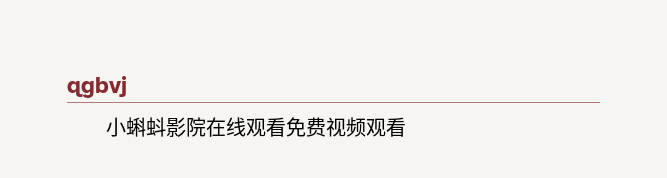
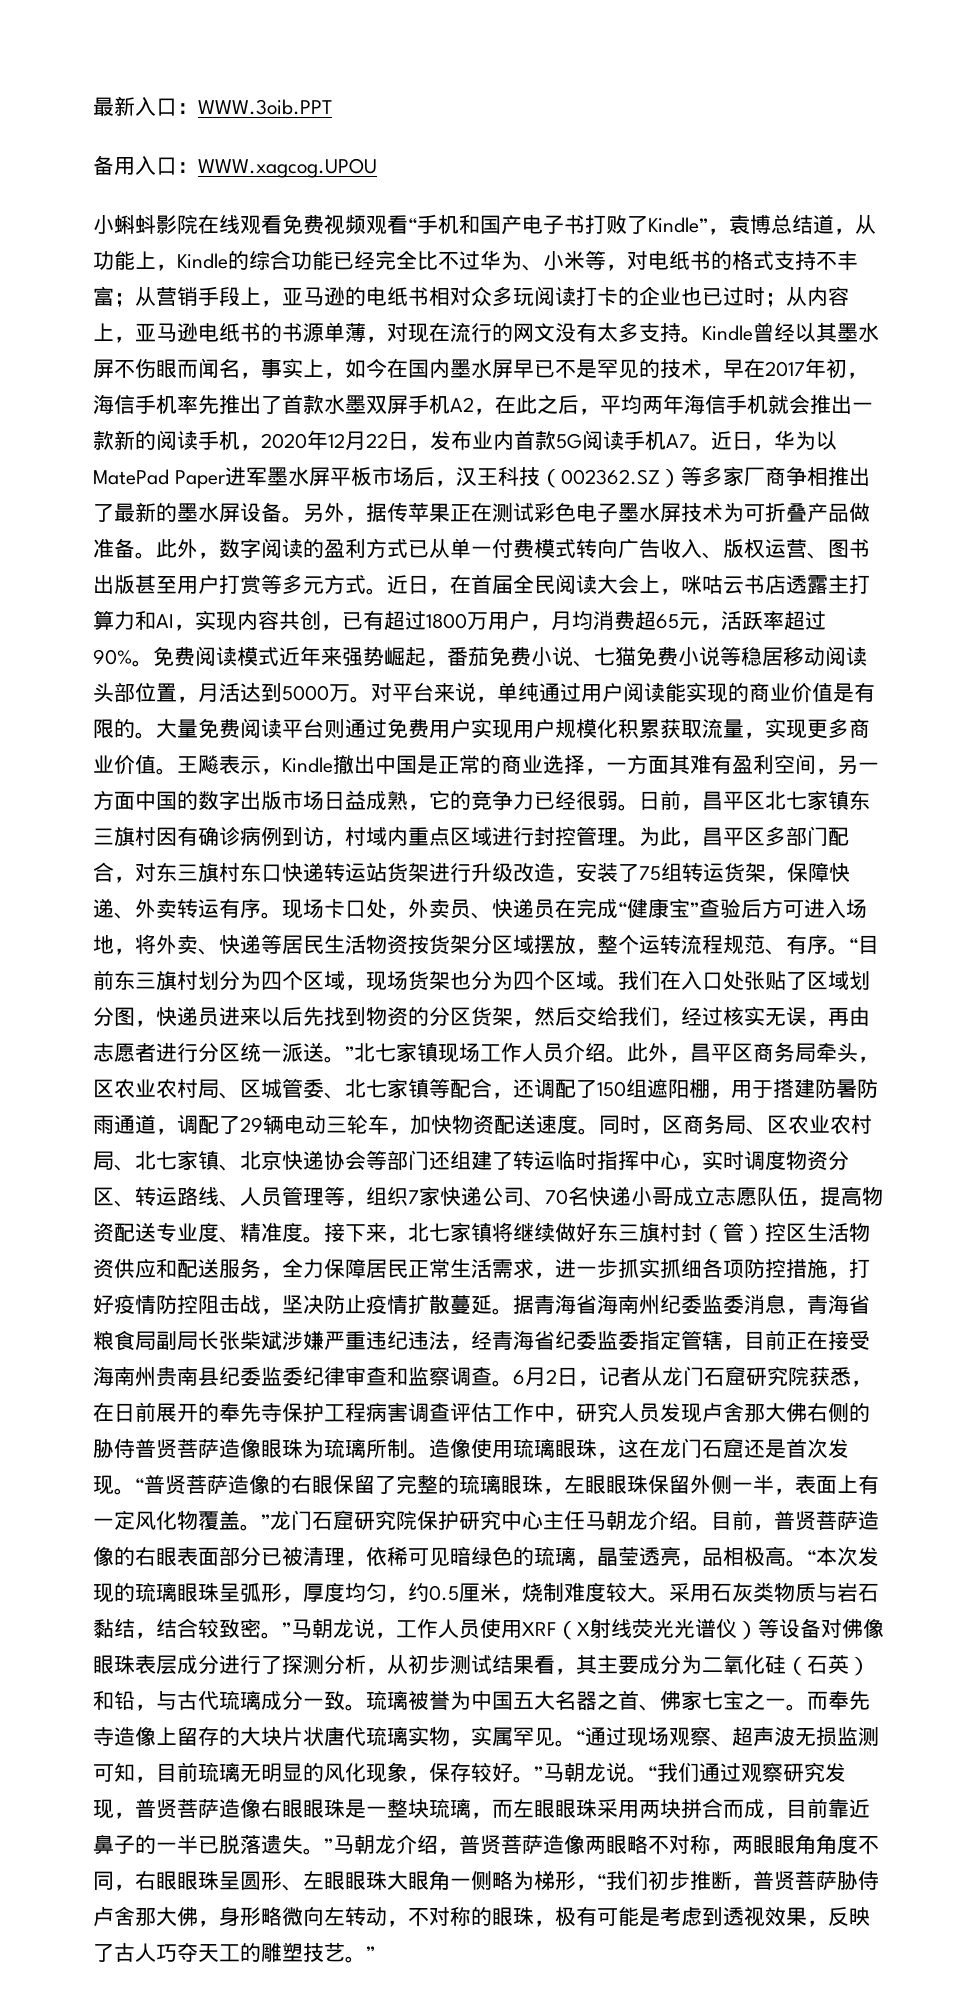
- qgbvj
+ 最新入口：WWW.3oib.PPT
+ 备用入口：WWW.xagcog.UPOU
- 小蝌蚪影院在线观看免费视频观看
+ 小蝌蚪影院在线观看免费视频观看“手机和国产电子书打败了Kindle”，袁博总结道，从功能上，Kindle的综合功能已经完全比不过华为、小米等，对电纸书的格式支持不丰富；从营销手段上，亚马逊的电纸书相对众多玩阅读打卡的企业也已过时；从内容上，亚马逊电纸书的书源单薄，对现在流行的网文没有太多支持。Kindle曾经以其墨水屏不伤眼而闻名，事实上，如今在国内墨水屏早已不是罕见的技术，早在2017年初，海信手机率先推出了首款水墨双屏手机A2，在此之后，平均两年海信手机就会推出一款新的阅读手机，2020年12月22日，发布业内首款5G阅读手机A7。近日，华为以MatePad Paper进军墨水屏平板市场后，汉王科技（002362.SZ）等多家厂商争相推出了最新的墨水屏设备。另外，据传苹果正在测试彩色电子墨水屏技术为可折叠产品做准备。此外，数字阅读的盈利方式已从单一付费模式转向广告收入、版权运营、图书出版甚至用户打赏等多元方式。近日，在首届全民阅读大会上，咪咕云书店透露主打算力和AI，实现内容共创，已有超过1800万用户，月均消费超65元，活跃率超过90%。免费阅读模式近年来强势崛起，番茄免费小说、七猫免费小说等稳居移动阅读头部位置，月活达到5000万。对平台来说，单纯通过用户阅读能实现的商业价值是有限的。大量免费阅读平台则通过免费用户实现用户规模化积累获取流量，实现更多商业价值。王飚表示，Kindle撤出中国是正常的商业选择，一方面其难有盈利空间，另一方面中国的数字出版市场日益成熟，它的竞争力已经很弱。日前，昌平区北七家镇东三旗村因有确诊病例到访，村域内重点区域进行封控管理。为此，昌平区多部门配合，对东三旗村东口快递转运站货架进行升级改造，安装了75组转运货架，保障快递、外卖转运有序。现场卡口处，外卖员、快递员在完成“健康宝”查验后方可进入场地，将外卖、快递等居民生活物资按货架分区域摆放，整个运转流程规范、有序。“目前东三旗村划分为四个区域，现场货架也分为四个区域。我们在入口处张贴了区域划分图，快递员进来以后先找到物资的分区货架，然后交给我们，经过核实无误，再由志愿者进行分区统一派送。”北七家镇现场工作人员介绍。此外，昌平区商务局牵头，区农业农村局、区城管委、北七家镇等配合，还调配了150组遮阳棚，用于搭建防暑防雨通道，调配了29辆电动三轮车，加快物资配送速度。同时，区商务局、区农业农村局、北七家镇、北京快递协会等部门还组建了转运临时指挥中心，实时调度物资分区、转运路线、人员管理等，组织7家快递公司、70名快递小哥成立志愿队伍，提高物资配送专业度、精准度。接下来，北七家镇将继续做好东三旗村封（管）控区生活物资供应和配送服务，全力保障居民正常生活需求，进一步抓实抓细各项防控措施，打好疫情防控阻击战，坚决防止疫情扩散蔓延。据青海省海南州纪委监委消息，青海省粮食局副局长张柴斌涉嫌严重违纪违法，经青海省纪委监委指定管辖，目前正在接受海南州贵南县纪委监委纪律审查和监察调查。6月2日，记者从龙门石窟研究院获悉，在日前展开的奉先寺保护工程病害调查评估工作中，研究人员发现卢舍那大佛右侧的胁侍普贤菩萨造像眼珠为琉璃所制。造像使用琉璃眼珠，这在龙门石窟还是首次发现。“普贤菩萨造像的右眼保留了完整的琉璃眼珠，左眼眼珠保留外侧一半，表面上有一定风化物覆盖。”龙门石窟研究院保护研究中心主任马朝龙介绍。目前，普贤菩萨造像的右眼表面部分已被清理，依稀可见暗绿色的琉璃，晶莹透亮，品相极高。“本次发现的琉璃眼珠呈弧形，厚度均匀，约0.5厘米，烧制难度较大。采用石灰类物质与岩石黏结，结合较致密。”马朝龙说，工作人员使用XRF（X射线荧光光谱仪）等设备对佛像眼珠表层成分进行了探测分析，从初步测试结果看，其主要成分为二氧化硅（石英）和铅，与古代琉璃成分一致。琉璃被誉为中国五大名器之首、佛家七宝之一。而奉先寺造像上留存的大块片状唐代琉璃实物，实属罕见。“通过现场观察、超声波无损监测可知，目前琉璃无明显的风化现象，保存较好。”马朝龙说。“我们通过观察研究发现，普贤菩萨造像右眼眼珠是一整块琉璃，而左眼眼珠采用两块拼合而成，目前靠近鼻子的一半已脱落遗失。”马朝龙介绍，普贤菩萨造像两眼略不对称，两眼眼角角度不同，右眼眼珠呈圆形、左眼眼珠大眼角一侧略为梯形，“我们初步推断，普贤菩萨胁侍卢舍那大佛，身形略微向左转动，不对称的眼珠，极有可能是考虑到透视效果，反映了古人巧夺天工的雕塑技艺。”

